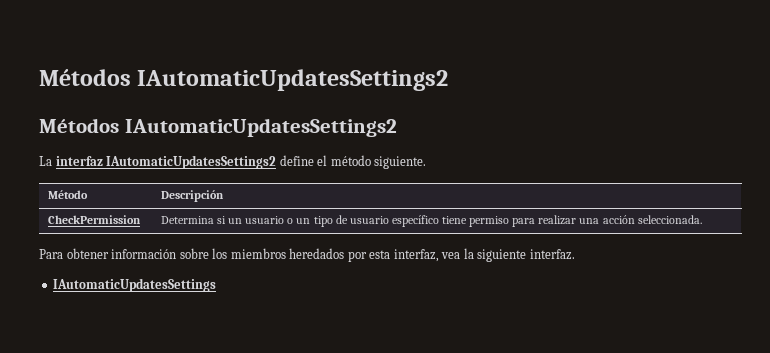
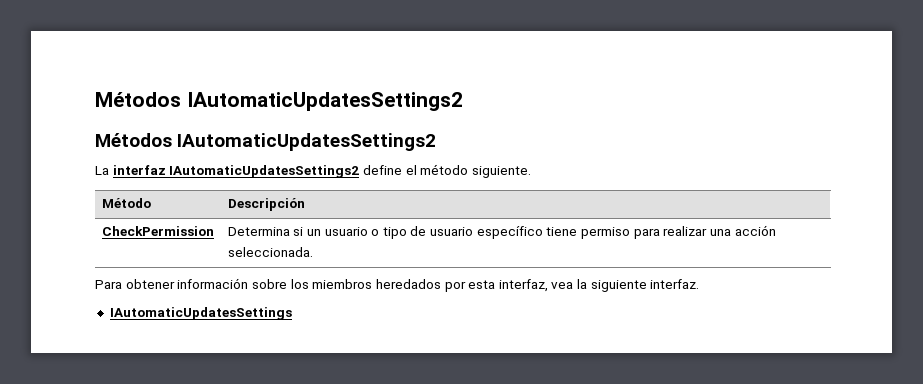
- CheckPermission | Determina si un usuario o un tipo de usuario específico tiene permiso para realizar una acción seleccionada.
+ CheckPermission | Determina si un usuario o tipo de usuario específico tiene permiso para realizar una acción seleccionada.

